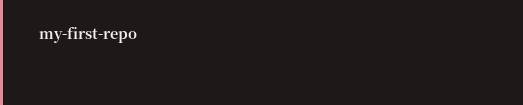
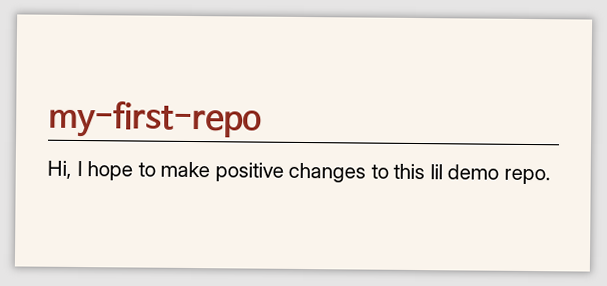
+ Hi, I hope to make positive changes to this lil demo repo.

